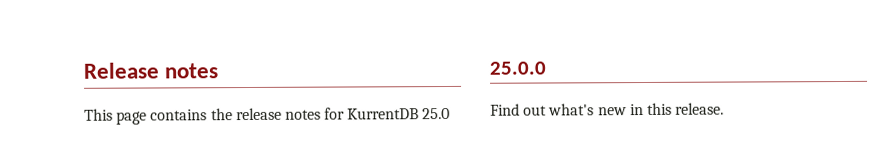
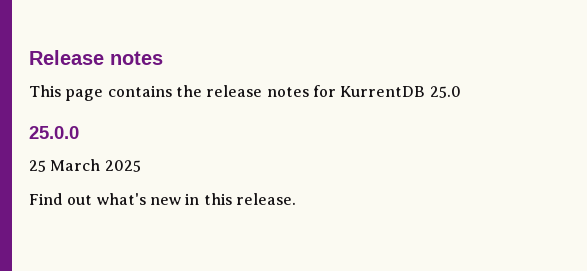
+ 25 March 2025

